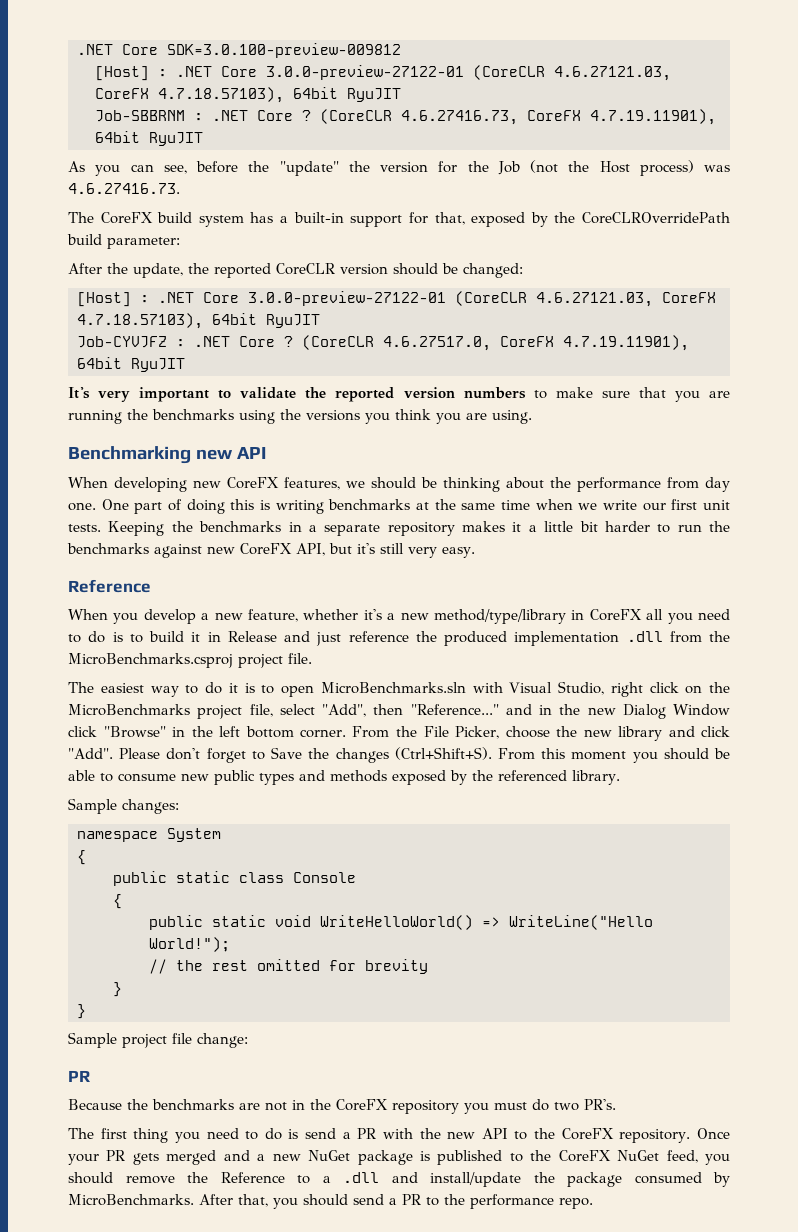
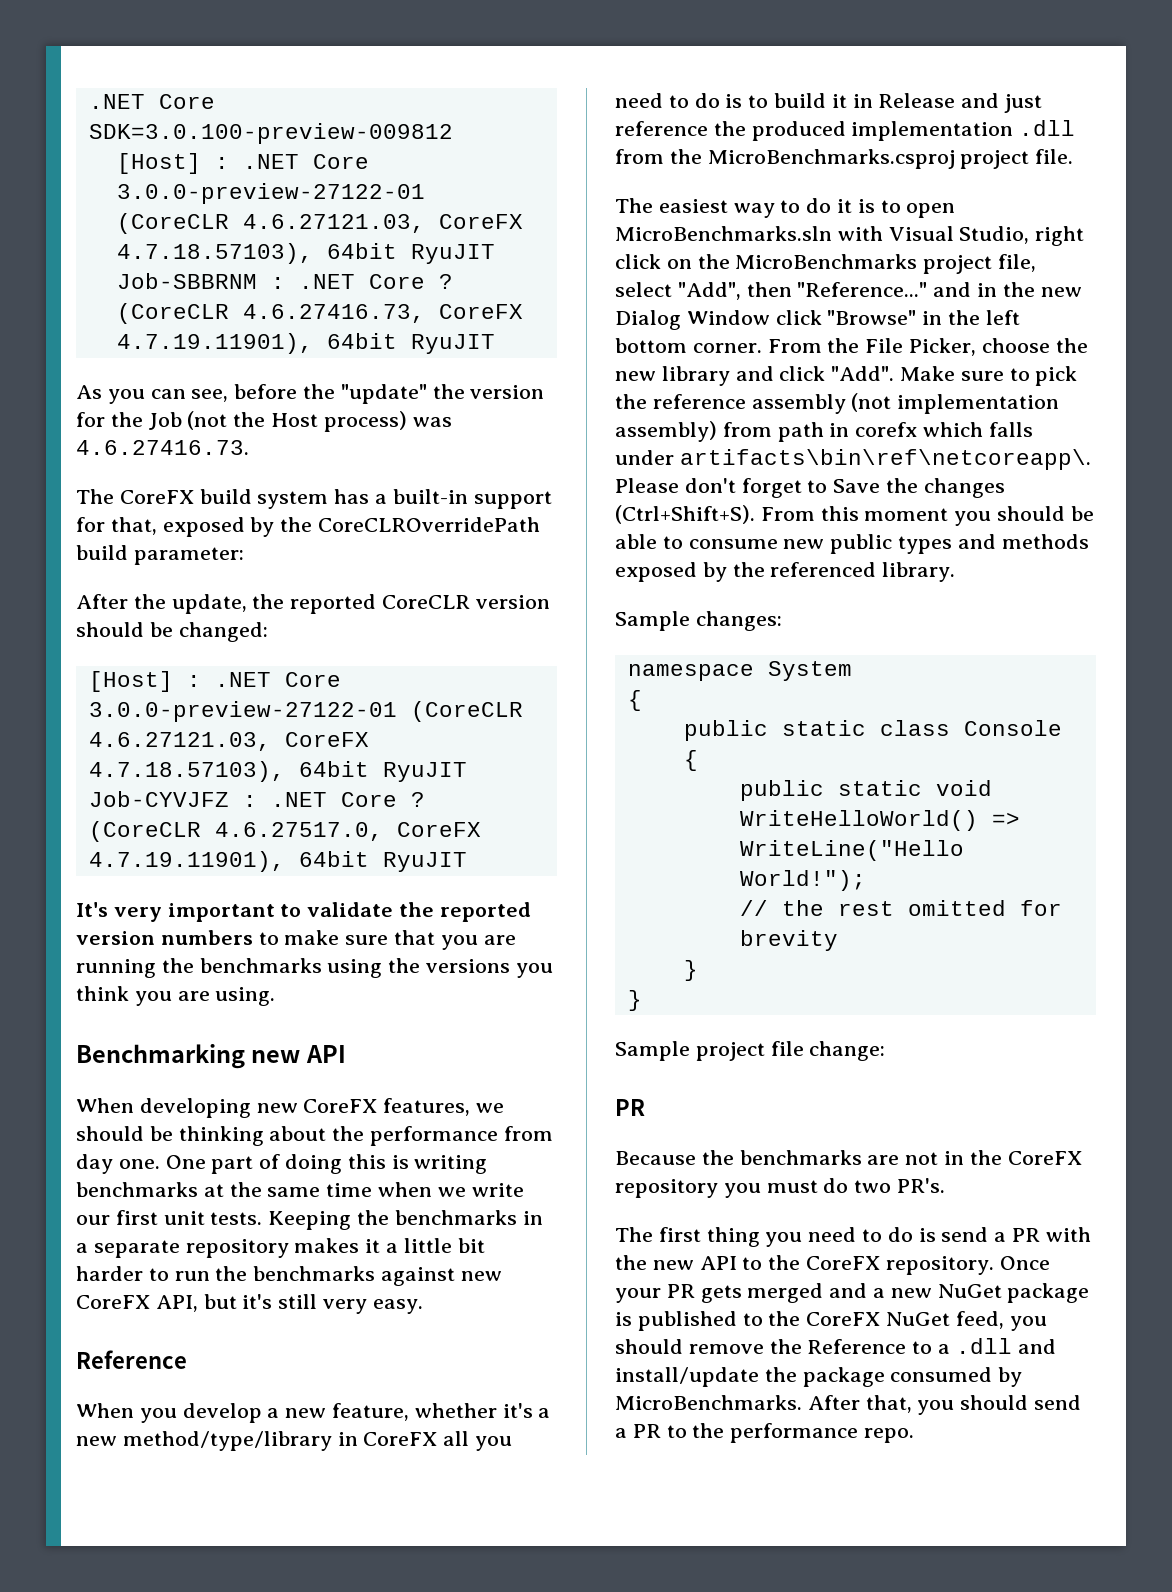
+ Make sure to pick the reference assembly (not implementation assembly) from path in corefx which falls under artifacts\bin\ref\netcoreapp\.

